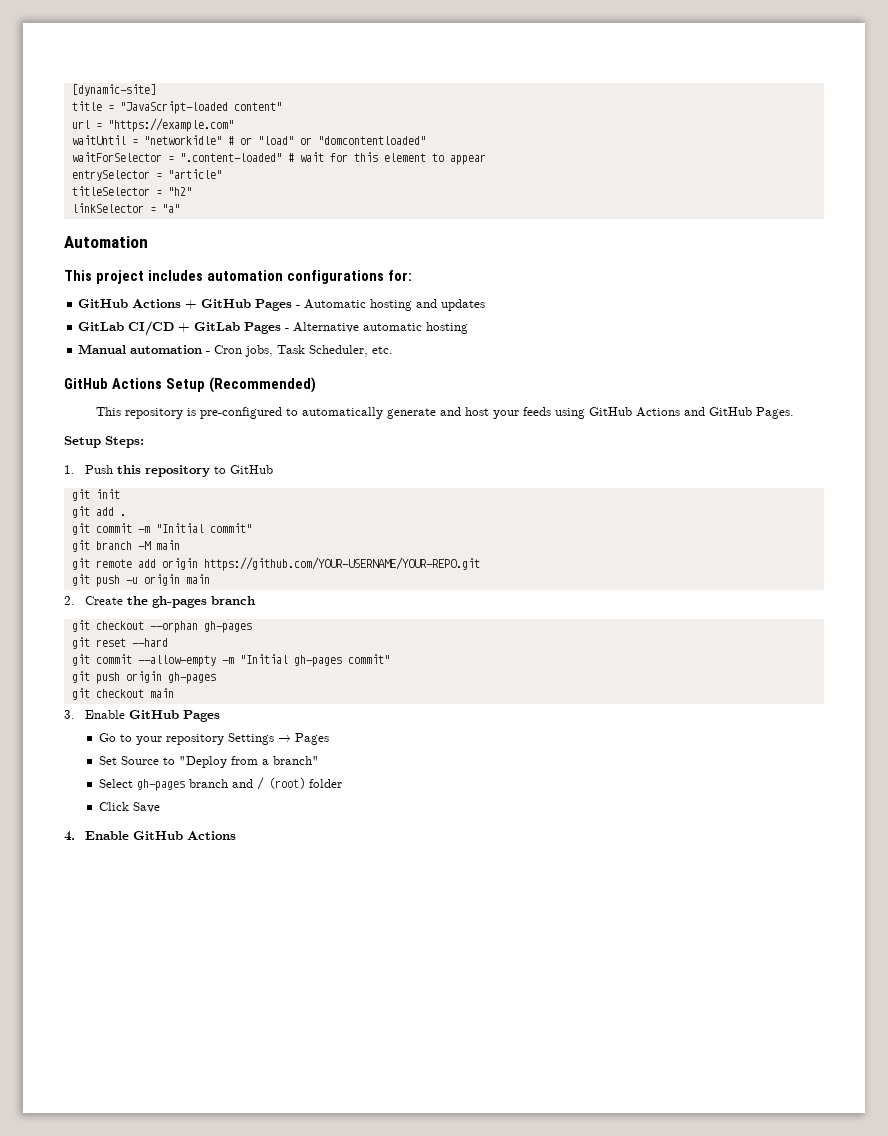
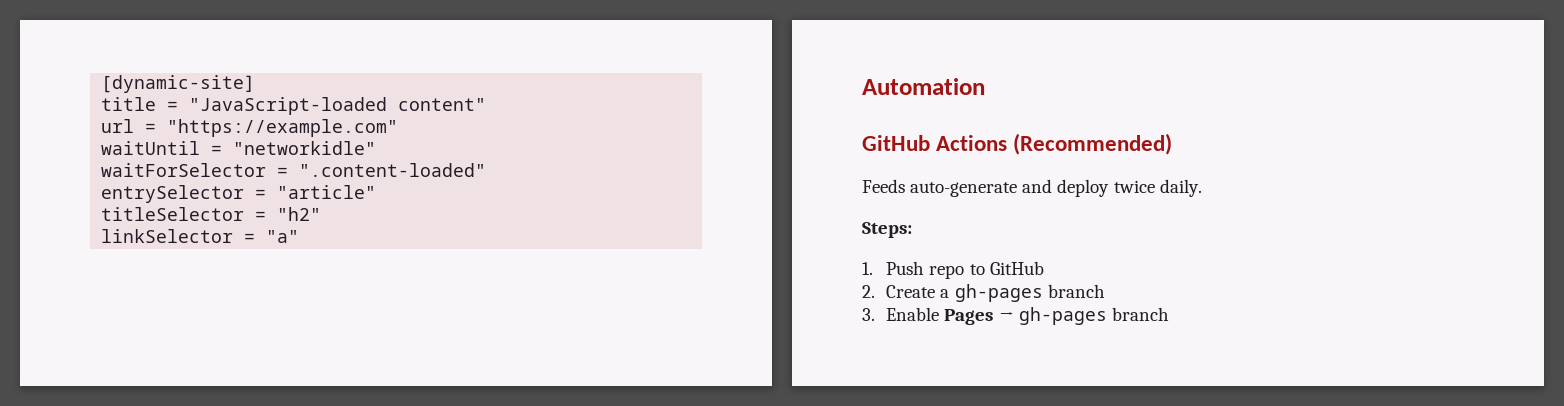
- waitUntil = "networkidle" # or "load" or "domcontentloaded"
- waitForSelector = ".content-loaded" # wait for this element to appear
+ waitUntil = "networkidle"
+ waitForSelector = ".content-loaded"
- This project includes automation configurations for:
- GitHub Actions + GitHub Pages - Automatic hosting and updates
- GitLab CI/CD + GitLab Pages - Alternative automatic hosting
- Manual automation - Cron jobs, Task Scheduler, etc.
- GitHub Actions Setup (Recommended)
- This repository is pre-configured to automatically generate and host your feeds using GitHub Actions and GitHub Pages.
- Setup Steps:
+ GitHub Actions (Recommended)
+ Feeds auto-generate and deploy twice daily.
+ Steps:
- 1. Push this repository to GitHub
+ 1. Push repo to GitHub
- git init
- git add .
- git commit -m "Initial commit"
- git branch -M main
- git remote add origin https://github.com/YOUR-USERNAME/YOUR-REPO.git
- git push -u origin main
- 2. Create the gh-pages branch
- git checkout --orphan gh-pages
- git reset --hard
- git commit --allow-empty -m "Initial gh-pages commit"
- git push origin gh-pages
- git checkout main
+ 2. Create a gh-pages branch
- 3. Enable GitHub Pages
- Go to your repository Settings → Pages
- Set Source to "Deploy from a branch"
- Select gh-pages branch and / (root) folder
- Click Save
- 4. Enable GitHub Actions
+ 3. Enable Pages → gh-pages branch

